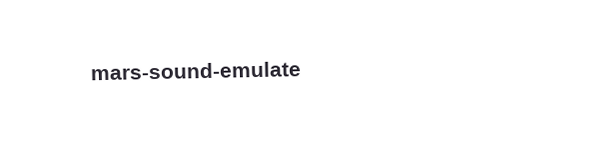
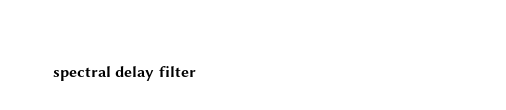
- mars-sound-emulate
+ spectral delay filter

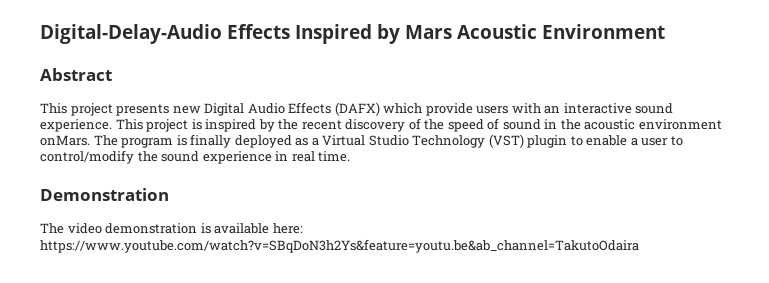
- spectral delay filter
+ Digital-Delay-Audio Effects Inspired by Mars Acoustic Environment
+ Abstract
+ This project presents new Digital Audio Effects (DAFX) which provide users with an interactive sound experience. This project is inspired by the recent discovery of the speed of sound in the acoustic environment onMars. The program is finally deployed as a Virtual Studio Technology (VST) plugin to enable a user to control/modify the sound experience in real time.
+ Demonstration
+ The video demonstration is available here: https://www.youtube.com/watch?v=SBqDoN3h2Ys&feature=youtu.be&ab_channel=TakutoOdaira

